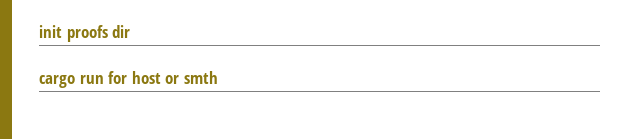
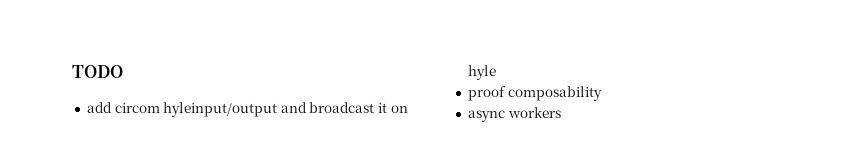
- init proofs dir
- cargo run for host or smth
+ TODO
+ add circom hyleinput/output and broadcast it on hyle
+ proof composability
+ async workers

